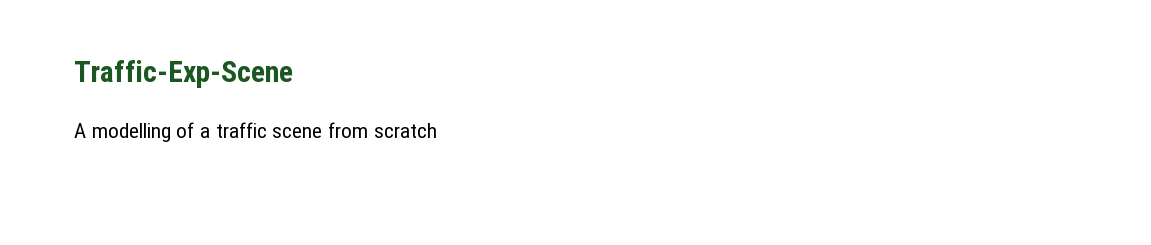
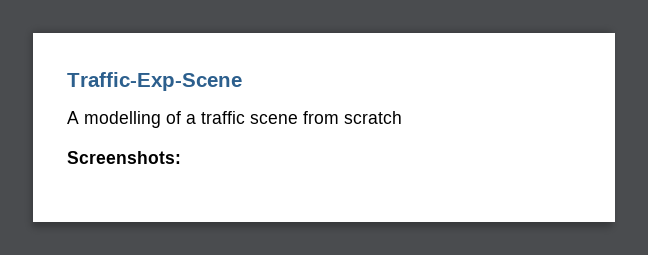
+ Screenshots:

